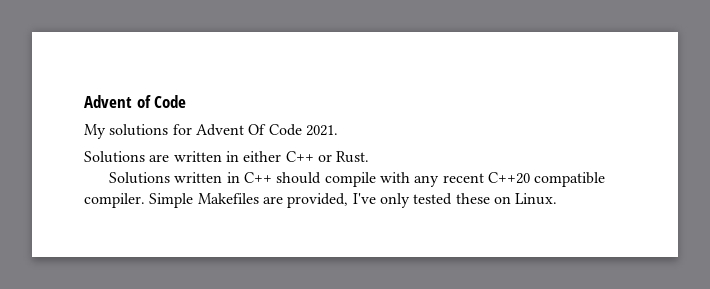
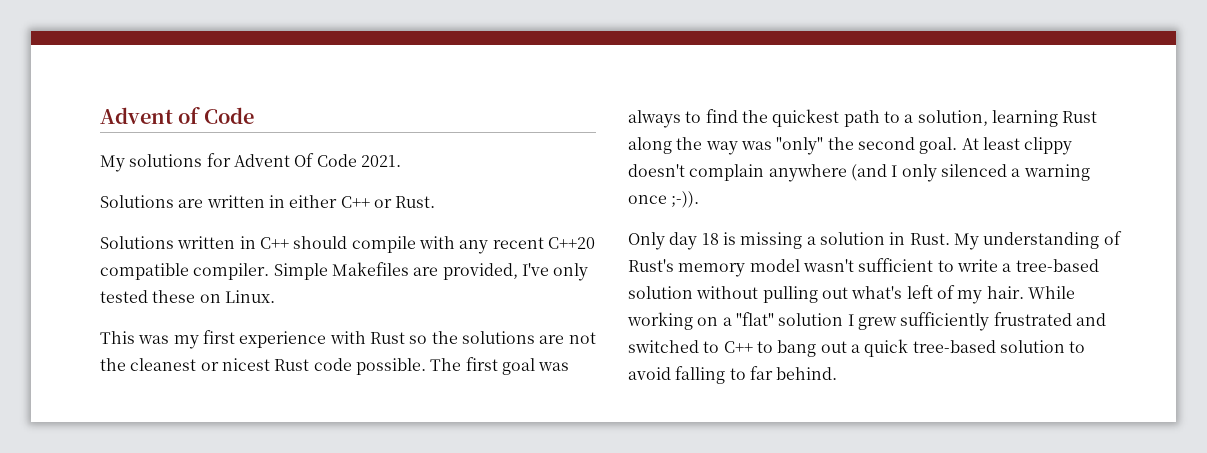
+ This was my first experience with Rust so the solutions are not the cleanest or nicest Rust code possible. The first goal was always to find the quickest path to a solution, learning Rust along the way was "only" the second goal. At least clippy doesn't complain anywhere (and I only silenced a warning once ;-)).
+ Only day 18 is missing a solution in Rust. My understanding of Rust's memory model wasn't sufficient to write a tree-based solution without pulling out what's left of my hair. While working on a "flat" solution I grew sufficiently frustrated and switched to C++ to bang out a quick tree-based solution to avoid falling to far behind.

